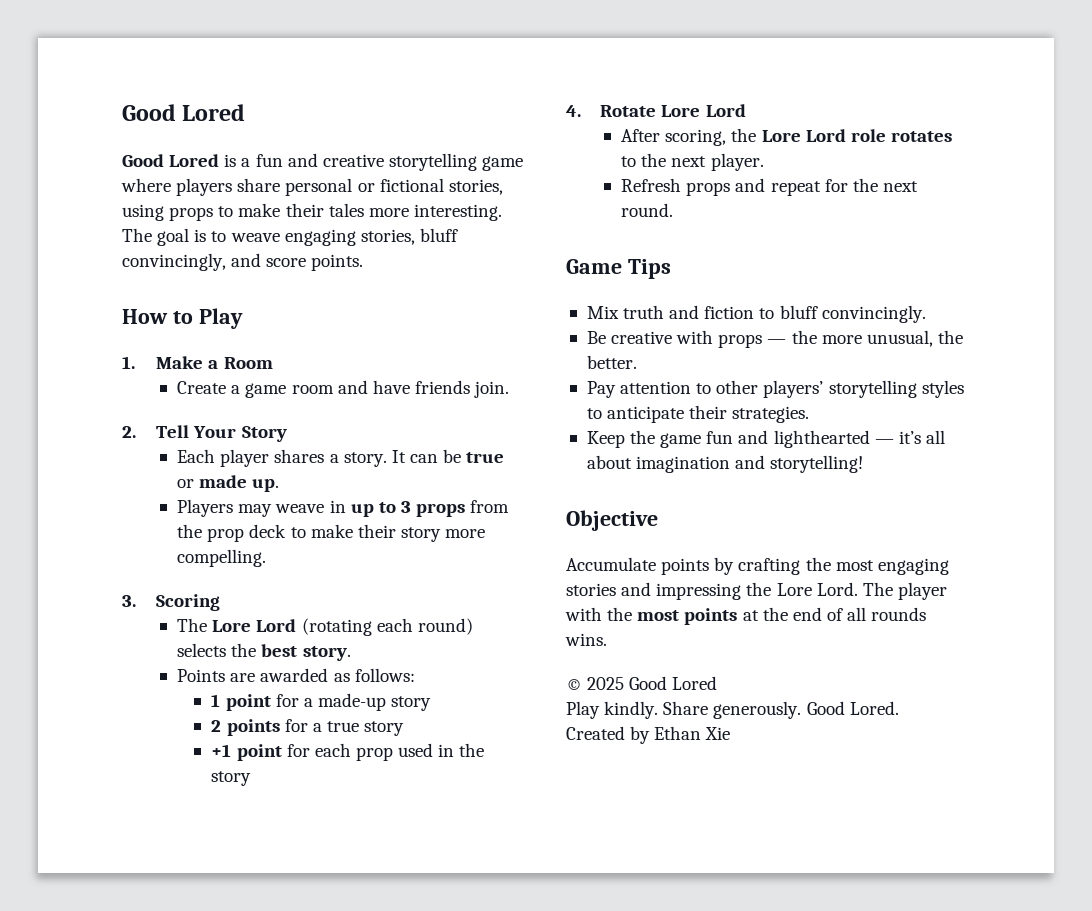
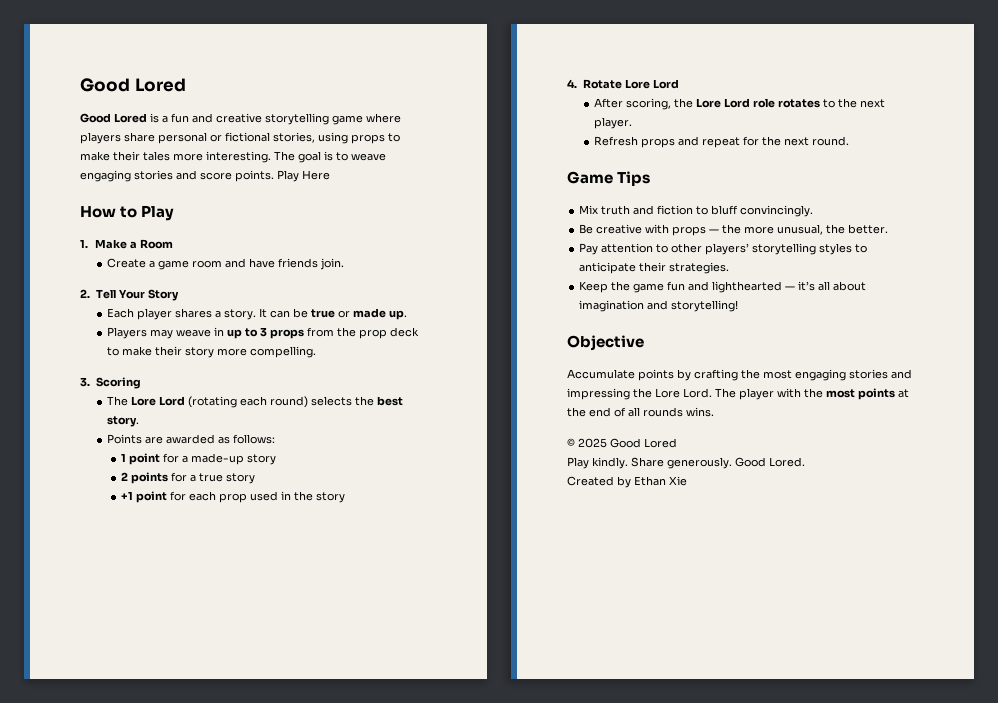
- The goal is to weave engaging stories, bluff convincingly, and score points.
+ The goal is to weave engaging stories and score points. Play Here

